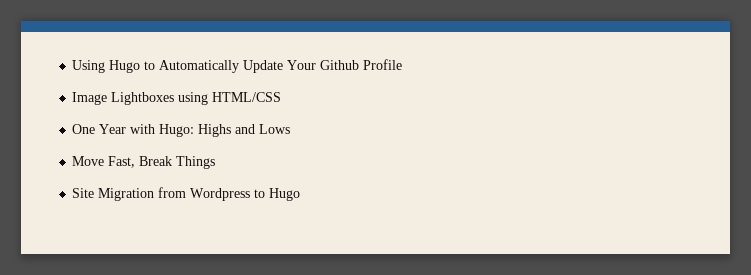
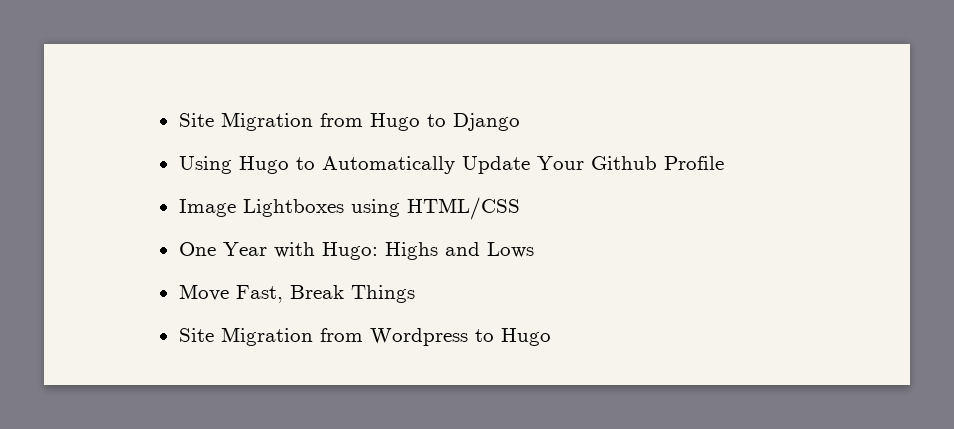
+ Site Migration from Hugo to Django

